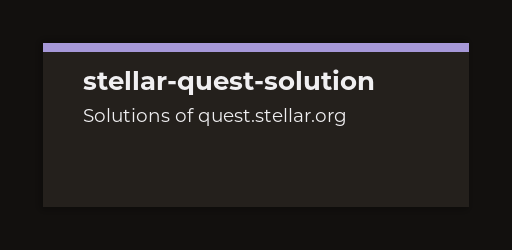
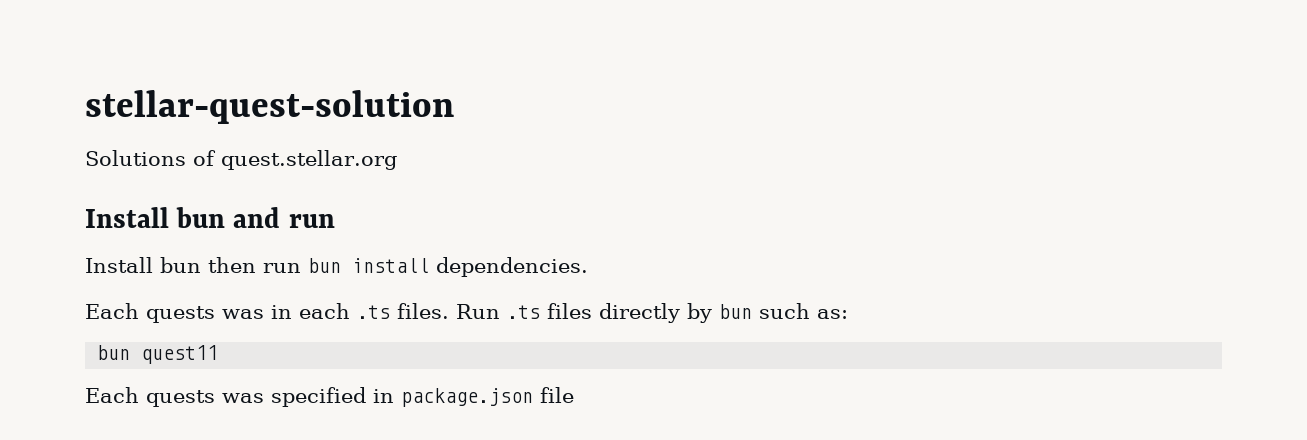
+ Install bun and run
+ Install bun then run bun install dependencies.
+ Each quests was in each .ts files. Run .ts files directly by bun such as:
+ bun quest11
+ Each quests was specified in package.json file

